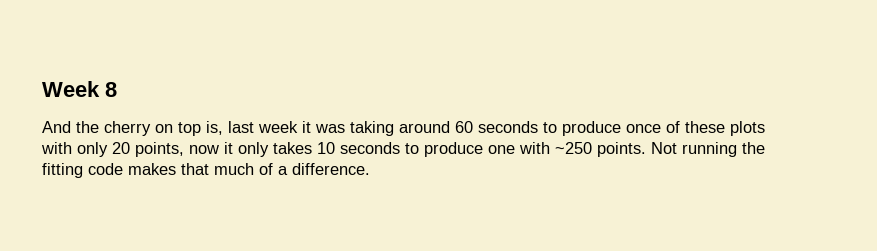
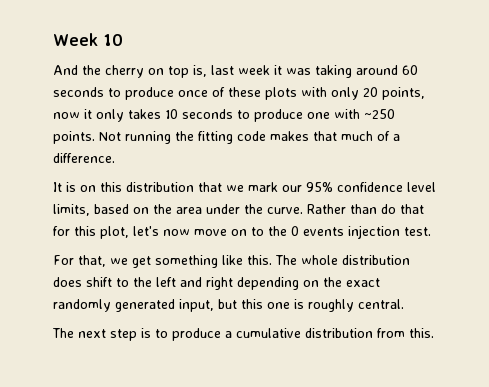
- Week 8
+ Week 10
+ It is on this distribution that we mark our 95% confidence level limits, based on the area under the curve. Rather than do that for this plot, let's now move on to the 0 events injection test.
+ For that, we get something like this. The whole distribution does shift to the left and right depending on the exact randomly generated input, but this one is roughly central.
+ The next step is to produce a cumulative distribution from this.

